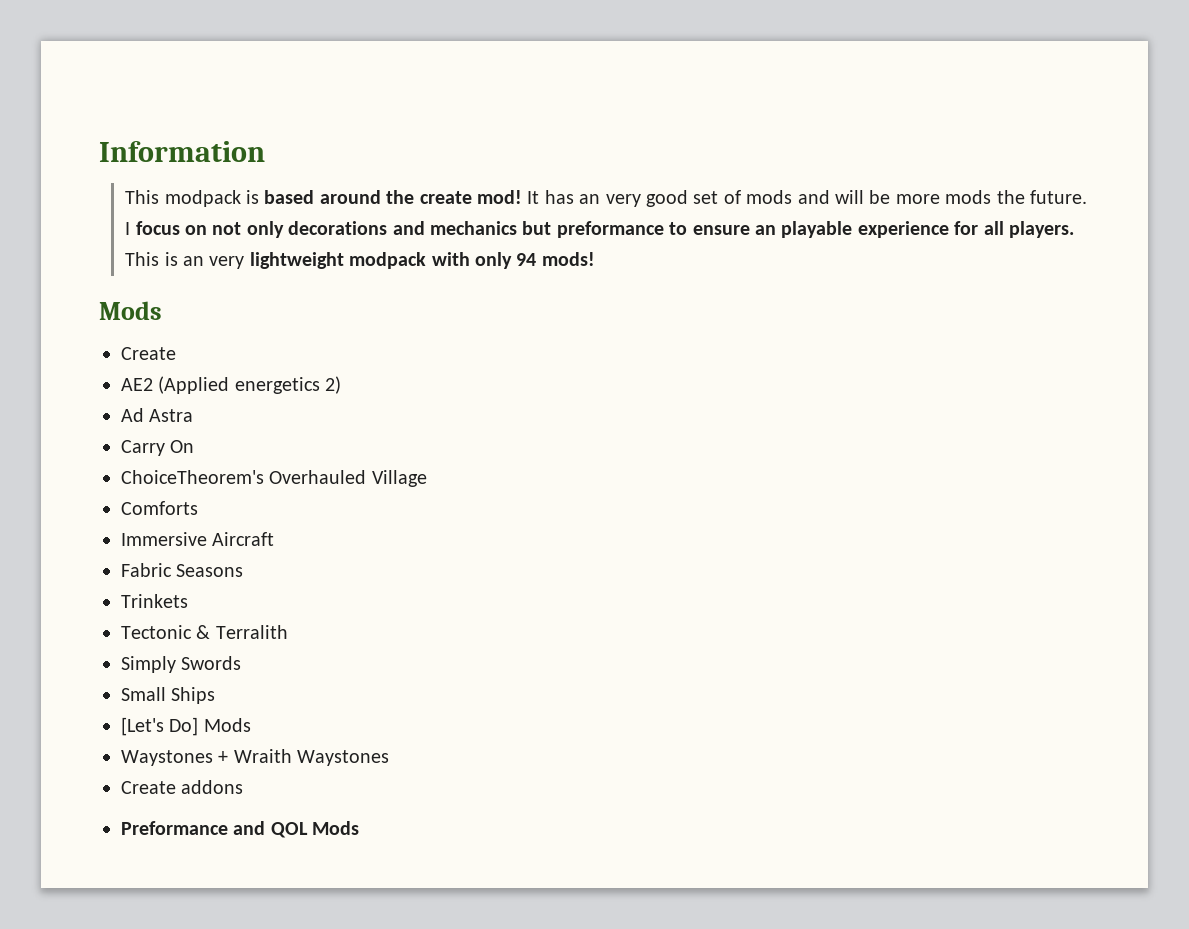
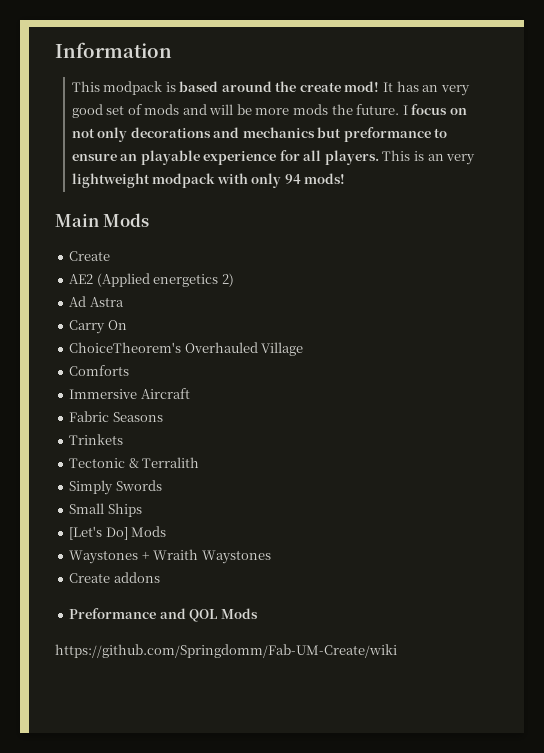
  This is an very lightweight modpack with only 94 mods!
- Mods
+ Main Mods
+ https://github.com/Springdomm/Fab-UM-Create/wiki

